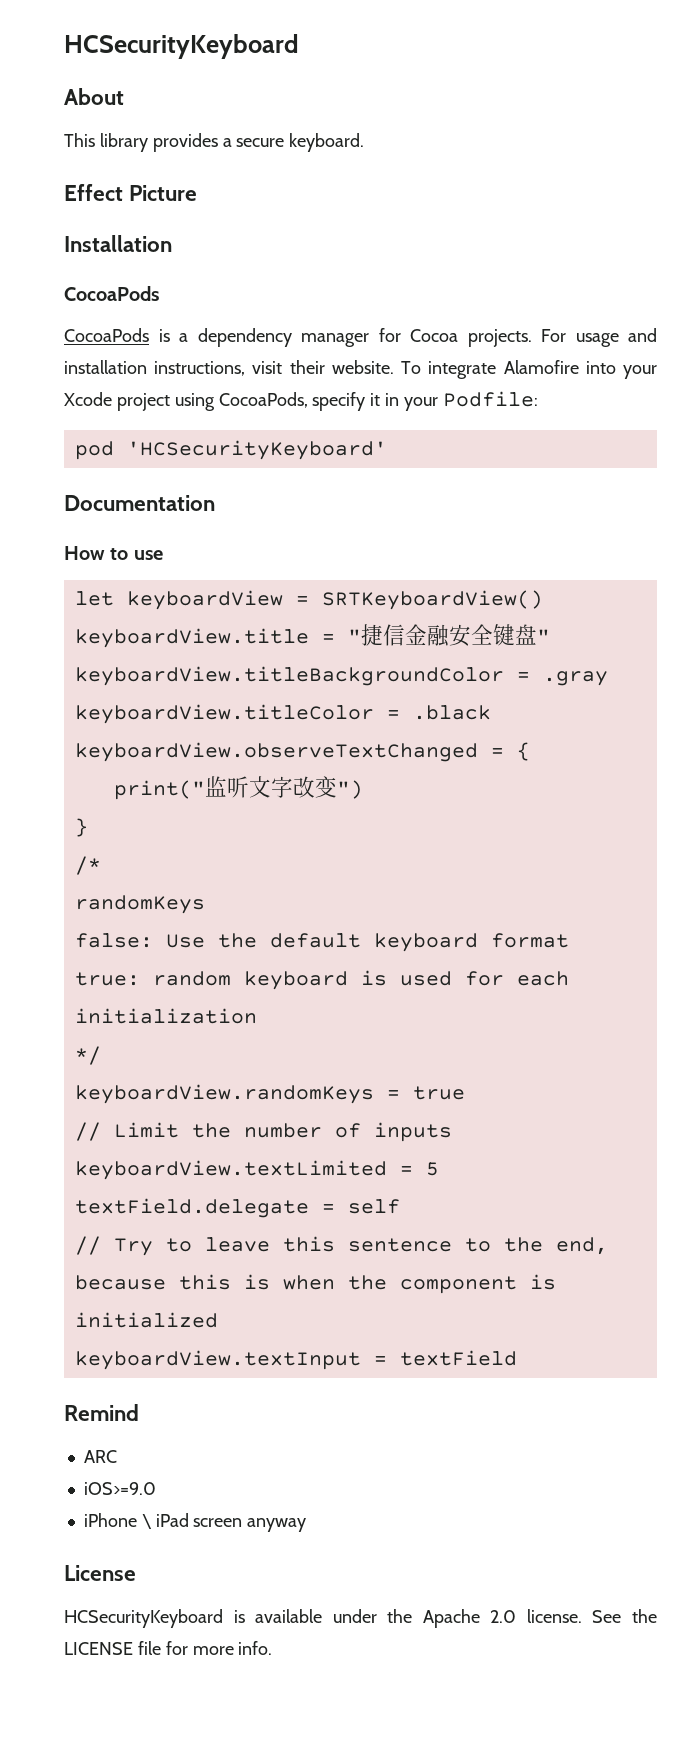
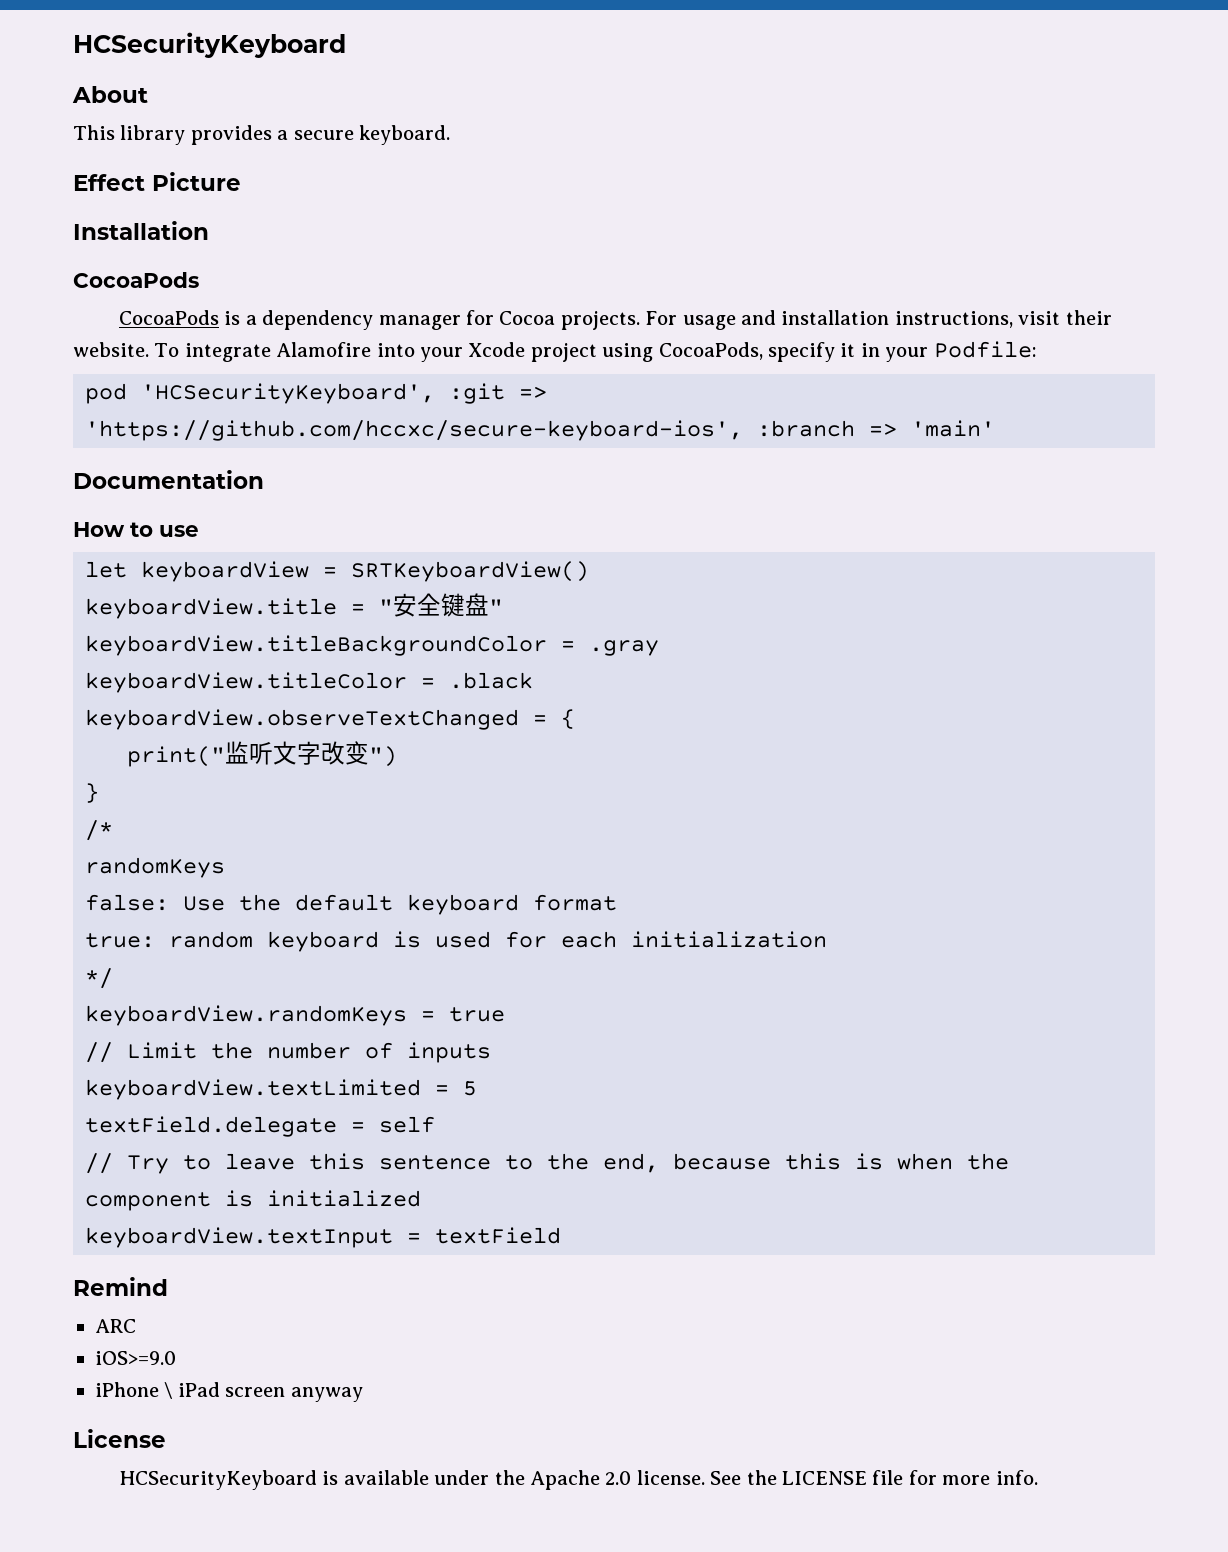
- pod 'HCSecurityKeyboard'
+ pod 'HCSecurityKeyboard', :git => 'https://github.com/hccxc/secure-keyboard-ios', :branch => 'main'
- keyboardView.title = "捷信金融安全键盘"
+ keyboardView.title = "安全键盘"

